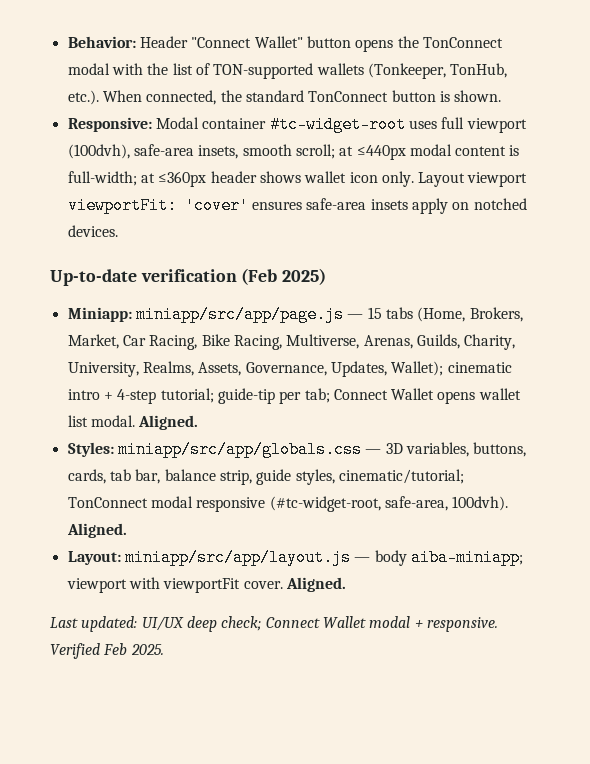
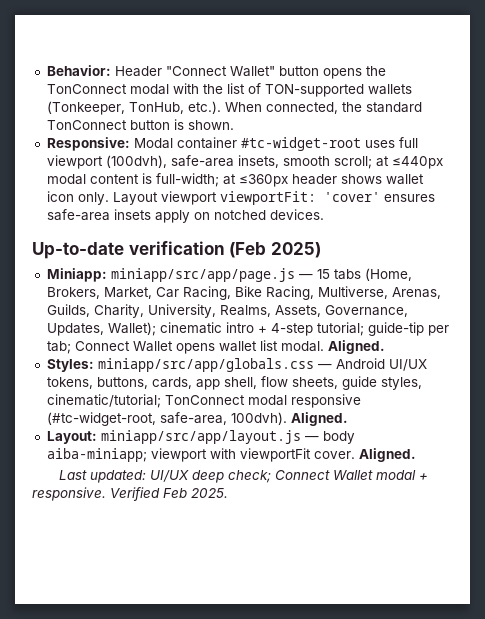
- Styles: miniapp/src/app/globals.css — 3D variables, buttons, cards, tab bar, balance strip, guide styles, cinematic/tutorial; TonConnect modal responsive (#tc-widget-root, safe-area, 100dvh).
+ Styles: miniapp/src/app/globals.css — Android UI/UX tokens, buttons, cards, app shell, flow sheets, guide styles, cinematic/tutorial; TonConnect modal responsive (#tc-widget-root, safe-area, 100dvh).

